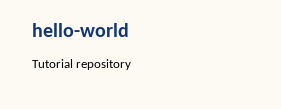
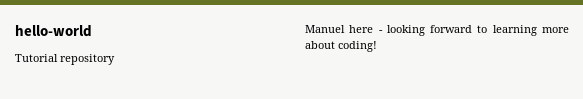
+ Manuel here - looking forward to learning more about coding!

